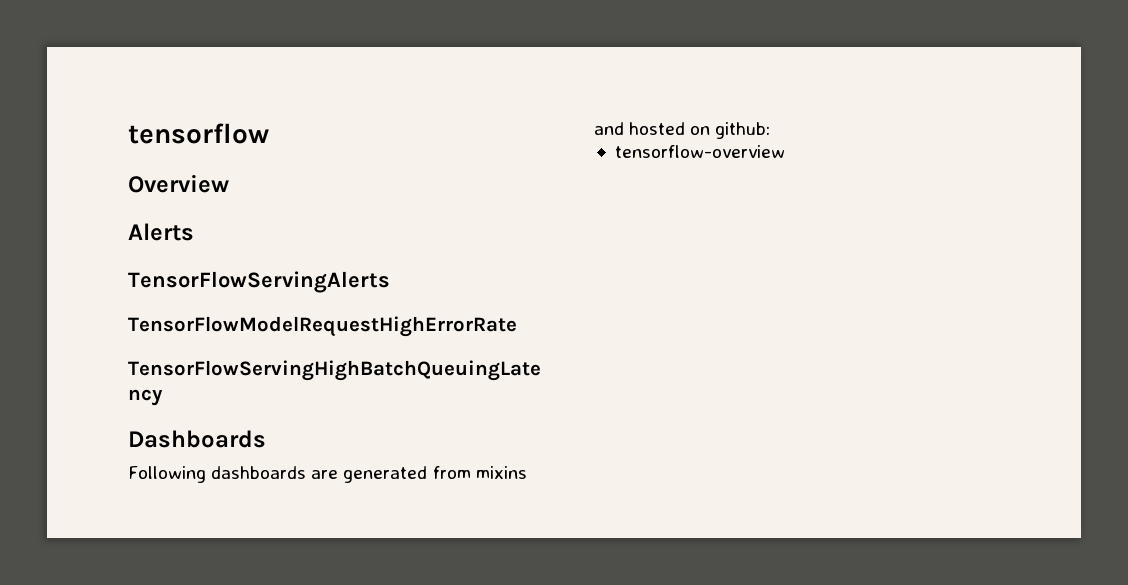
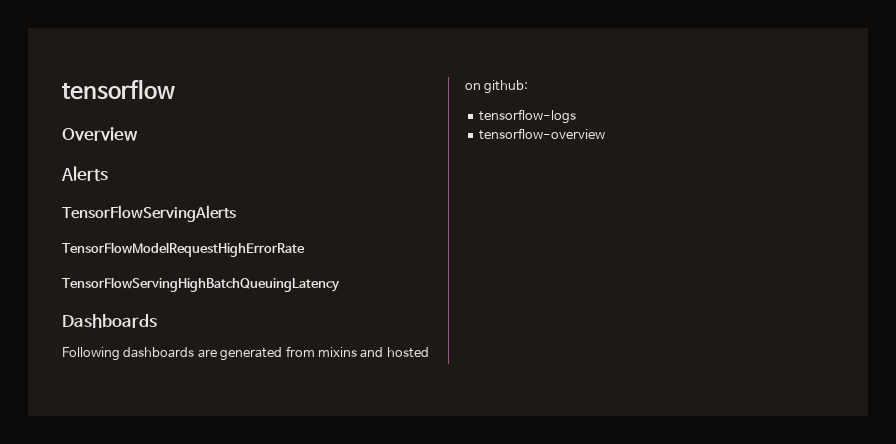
+ tensorflow-logs

